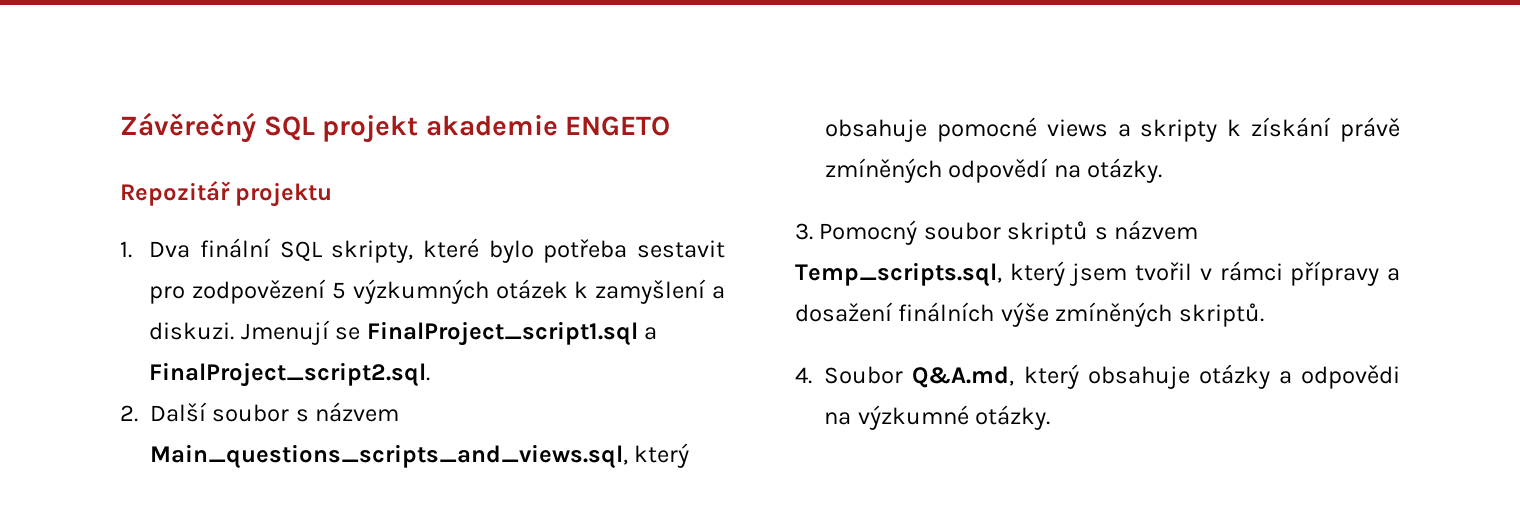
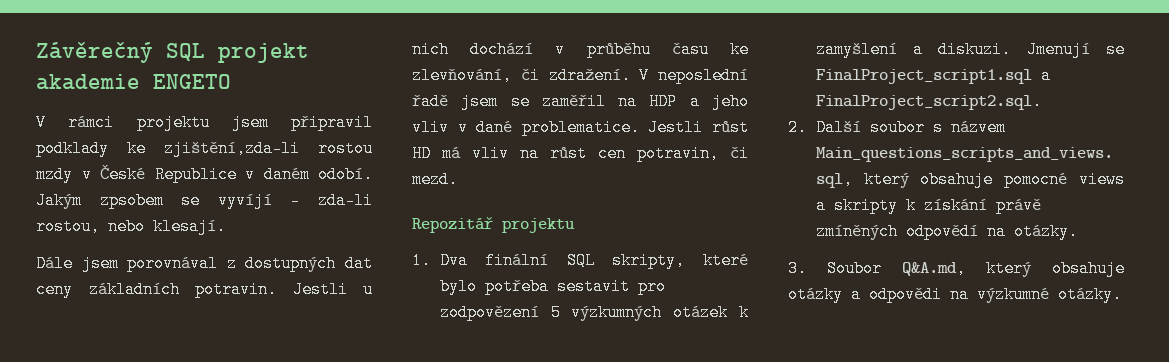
+ V rámci projektu jsem připravil podklady ke zjištění,zda-li rostou mzdy v České Republice v daném odobí. Jakým zpsobem se vyvíjí - zda-li rostou, nebo klesají.
+ Dále jsem porovnával z dostupných dat ceny základních potravin. Jestli u nich dochází v průběhu času ke zlevňování, či zdražení. V neposlední řadě jsem se zaměřil na HDP a jeho vliv v dané problematice. Jestli růst HD má vliv na růst cen potravin, či mezd.
- 3. Pomocný soubor skriptů s názvem Temp_scripts.sql, který jsem tvořil v rámci přípravy a dosažení finálních výše zmíněných skriptů.
- 4. Soubor Q&A.md, který obsahuje otázky a odpovědi na výzkumné otázky.
+ 3. Soubor Q&A.md, který obsahuje otázky a odpovědi na výzkumné otázky.

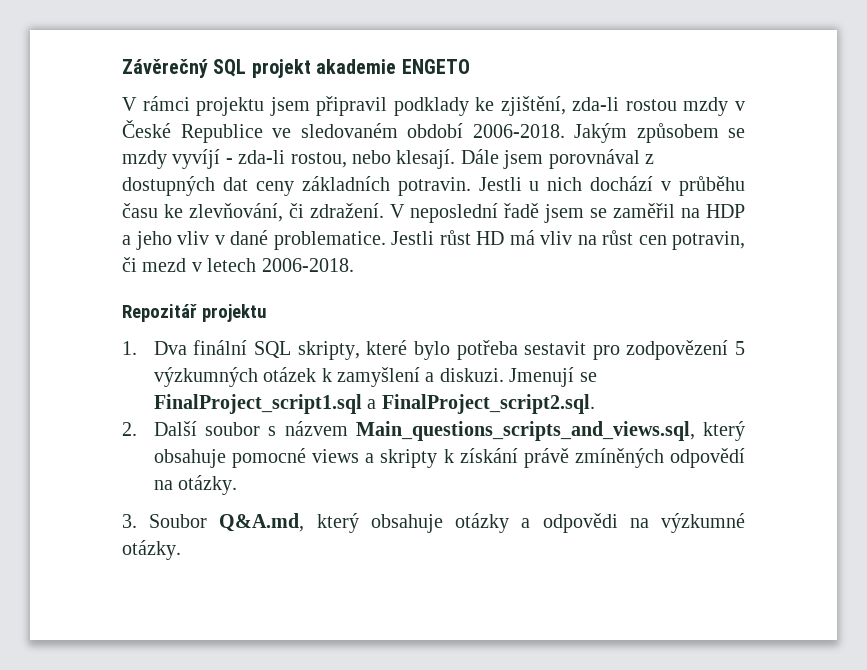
- V rámci projektu jsem připravil podklady ke zjištění,zda-li rostou mzdy v České Republice v daném odobí. Jakým zpsobem se vyvíjí - zda-li rostou, nebo klesají.
- Dále jsem porovnával z dostupných dat ceny základních potravin.
+ V rámci projektu jsem připravil podklady ke zjištění, zda-li rostou mzdy v České Republice ve sledovaném období 2006-2018. Jakým způsobem se mzdy vyvíjí - zda-li rostou, nebo klesají. Dále jsem porovnával z dostupných dat ceny základních potravin.
- Jestli růst HD má vliv na růst cen potravin, či mezd.
+ Jestli růst HD má vliv na růst cen potravin, či mezd v letech 2006-2018.

